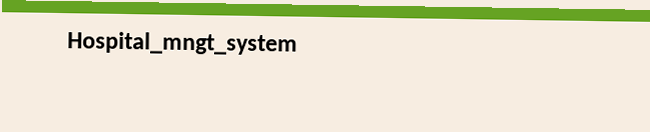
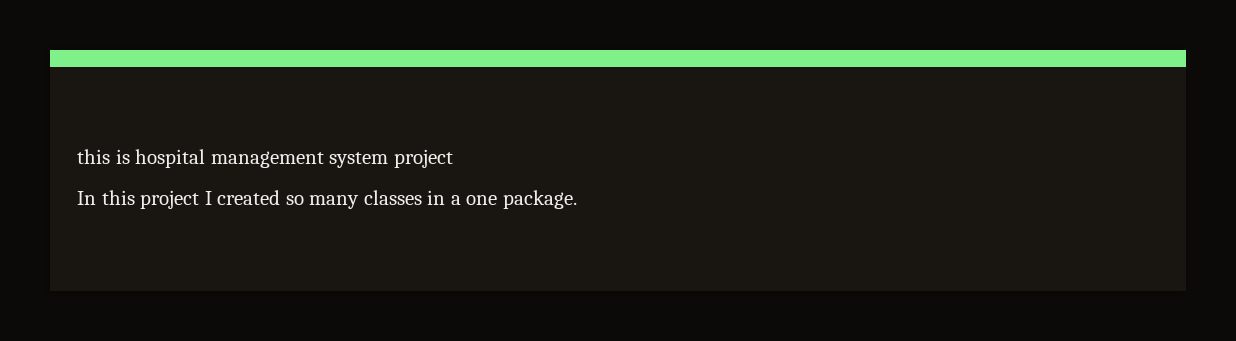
- Hospital_mngt_system
+ this is hospital management system project
+ In this project I created so many classes in a one package.

